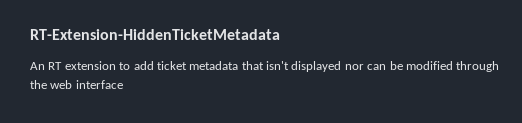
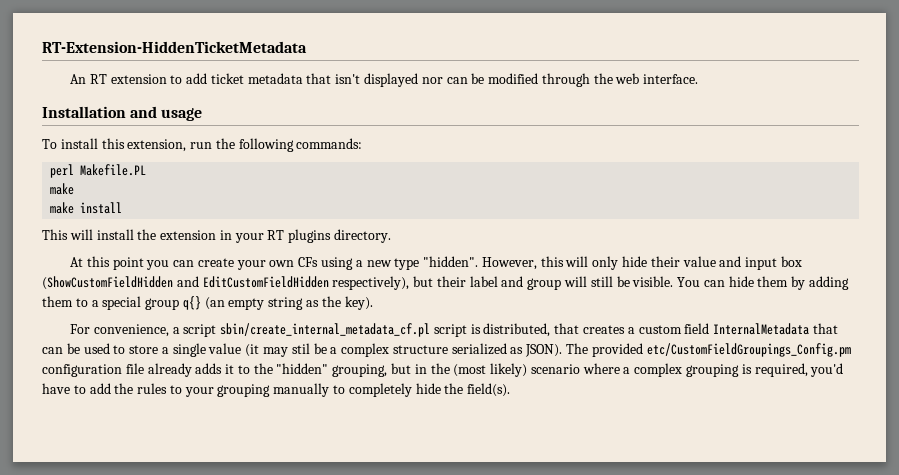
- An RT extension to add ticket metadata that isn't displayed nor can be modified through the web interface
+ An RT extension to add ticket metadata that isn't displayed nor can be modified through the web interface.
+ Installation and usage
+ To install this extension, run the following commands:
+ perl Makefile.PL
+ make
+ make install
+ This will install the extension in your RT plugins directory.
+ At this point you can create your own CFs using a new type "hidden". However, this will only hide their value and input box (ShowCustomFieldHidden and EditCustomFieldHidden respectively), but their label and group will still be visible. You can hide them by adding them to a special group q{} (an empty string as the key).
+ For convenience, a script sbin/create_internal_metadata_cf.pl script is distributed, that creates a custom field InternalMetadata that can be used to store a single value (it may stil be a complex structure serialized as JSON). The provided etc/CustomFieldGroupings_Config.pm configuration file already adds it to the "hidden" grouping, but in the (most likely) scenario where a complex grouping is required, you'd have to add the rules to your grouping manually to completely hide the field(s).

